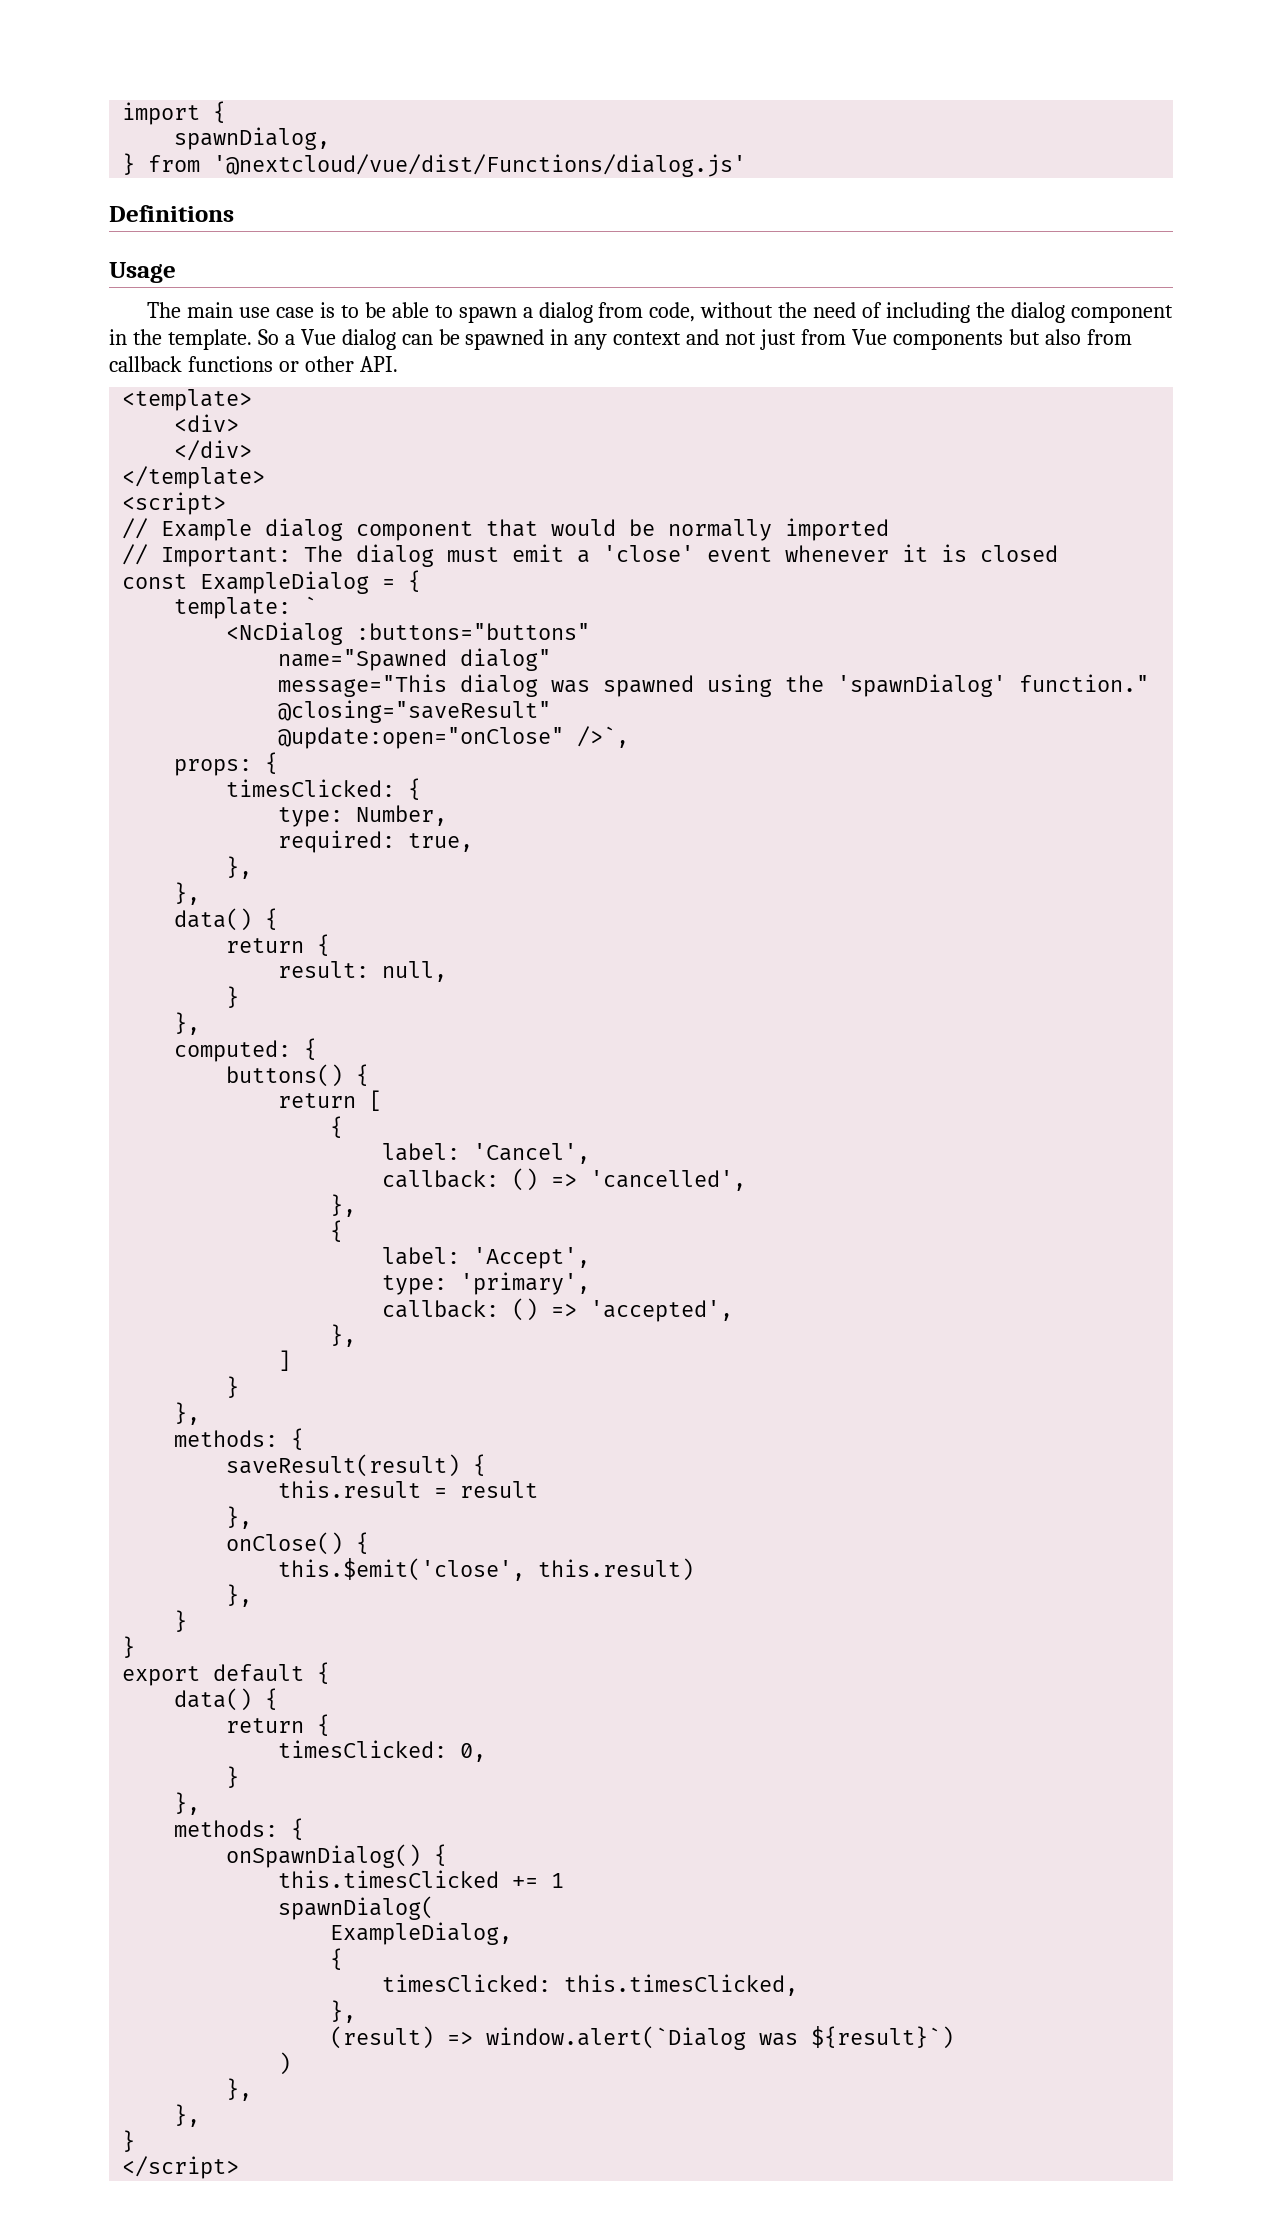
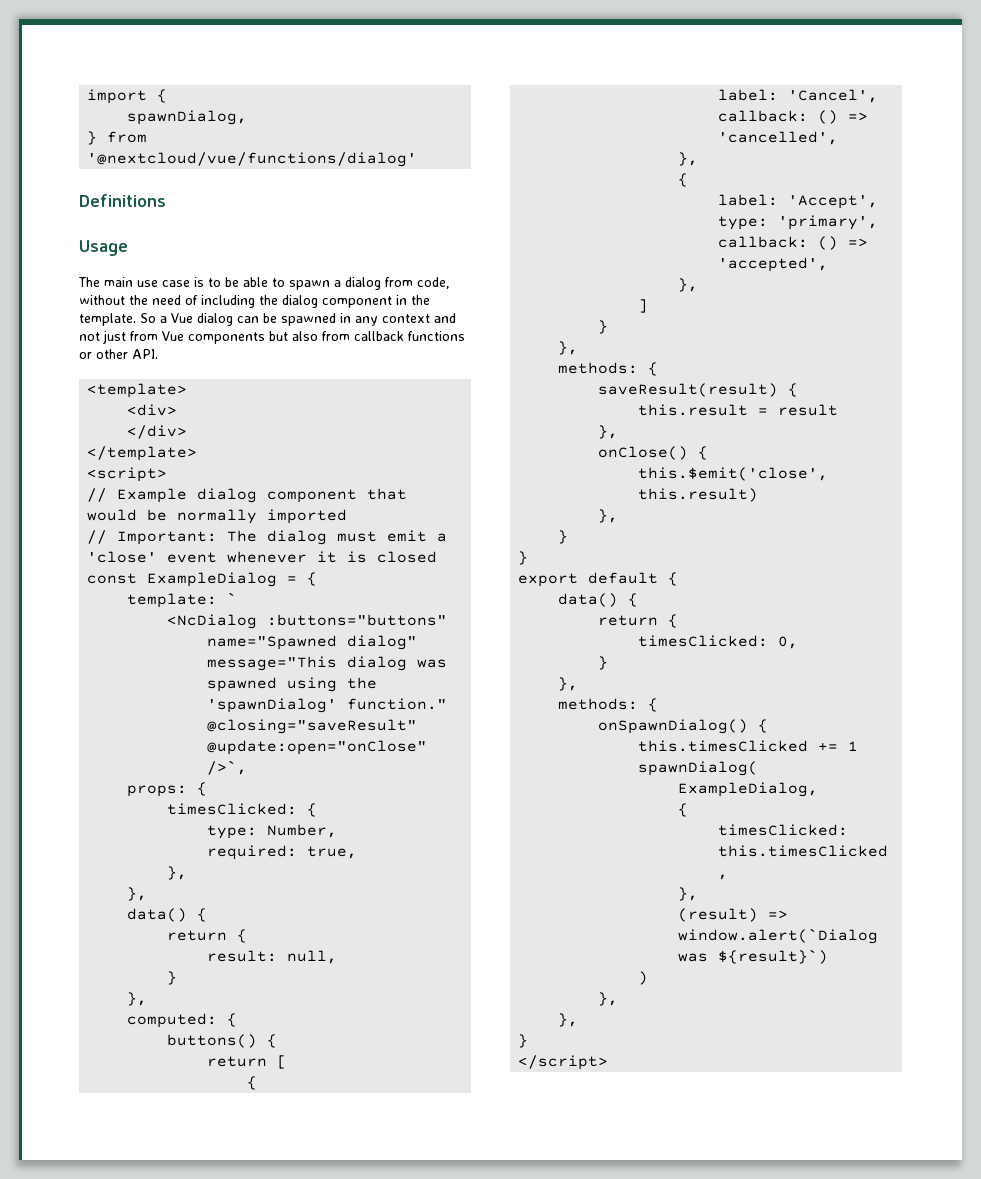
- } from '@nextcloud/vue/dist/Functions/dialog.js'
+ } from '@nextcloud/vue/functions/dialog'

